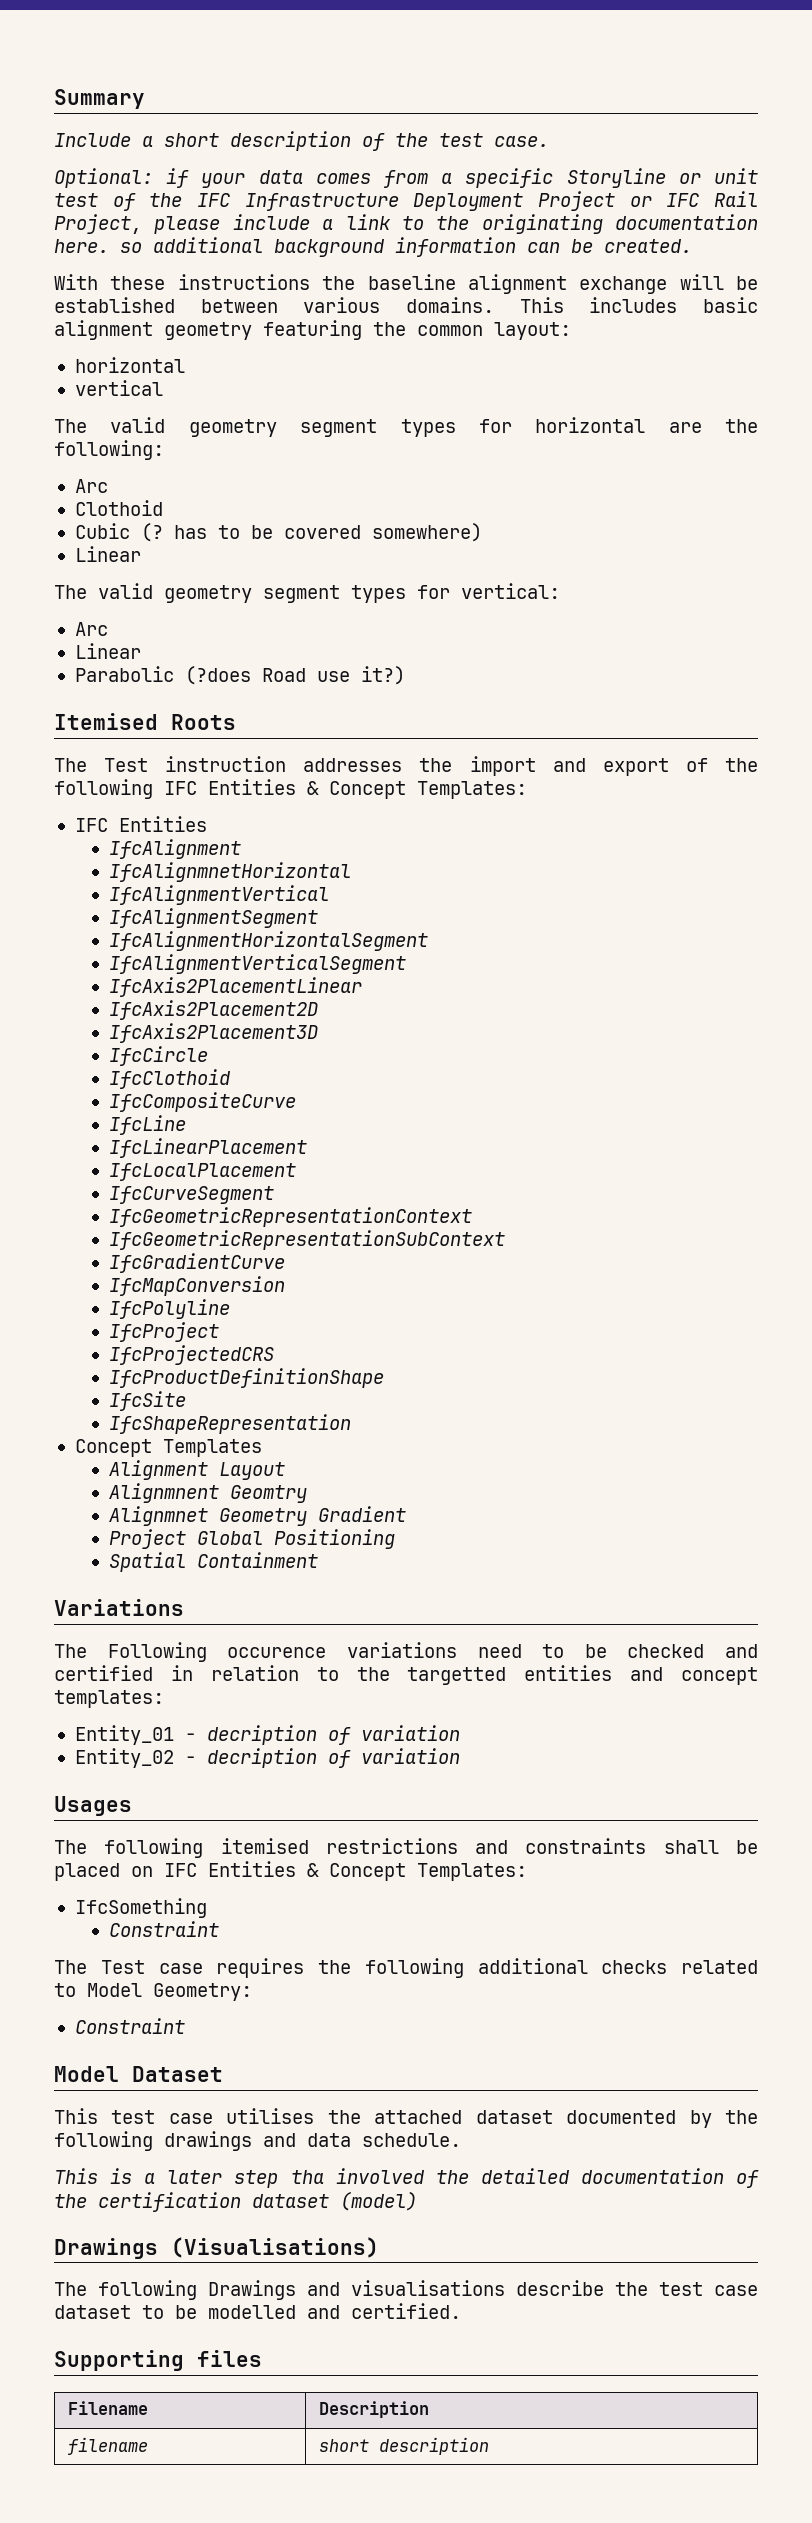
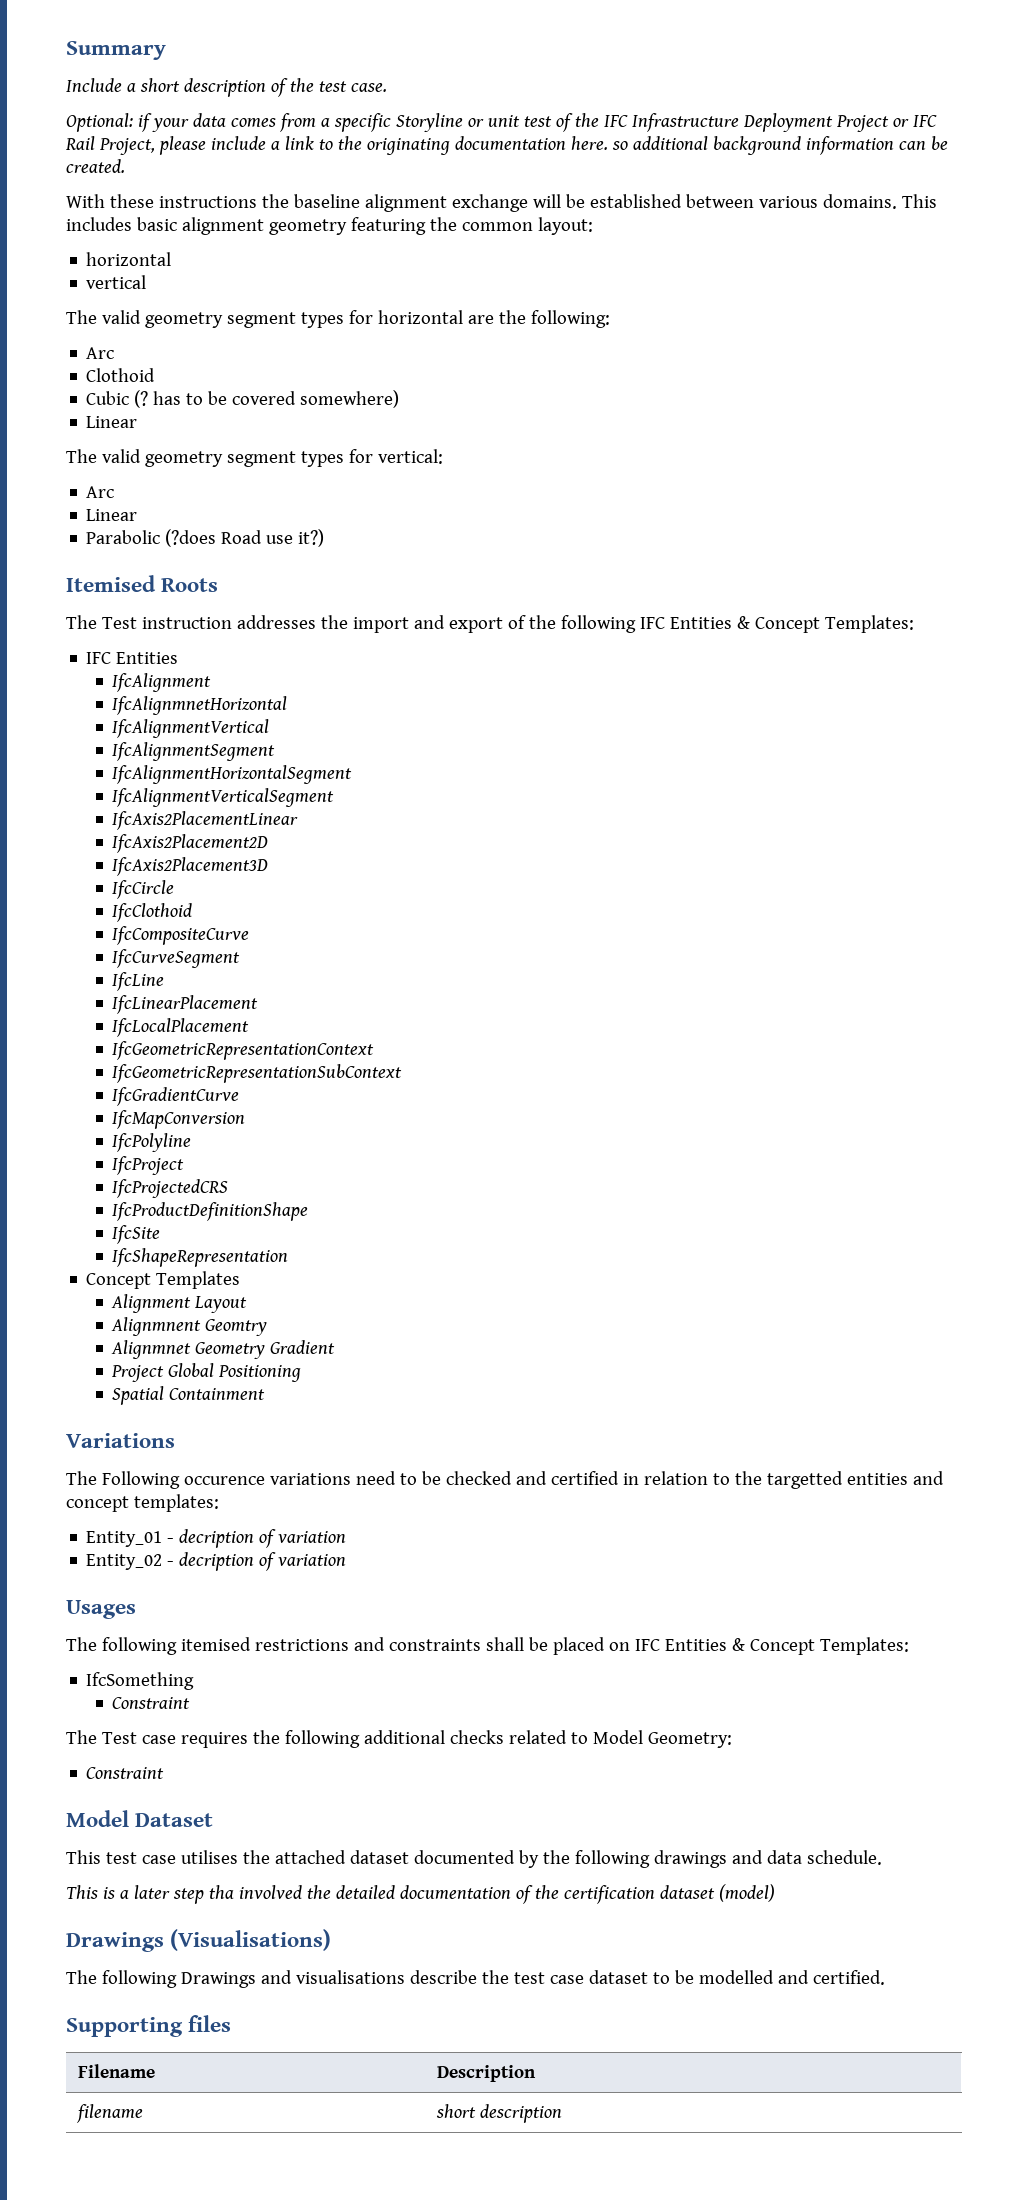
+ IfcCurveSegment
- IfcCurveSegment

